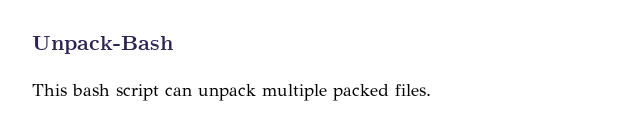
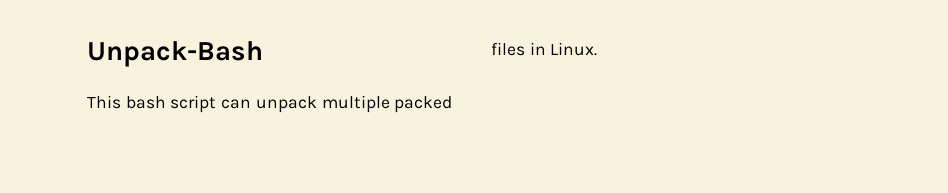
- This bash script can unpack multiple packed files.
+ This bash script can unpack multiple packed files in Linux.

